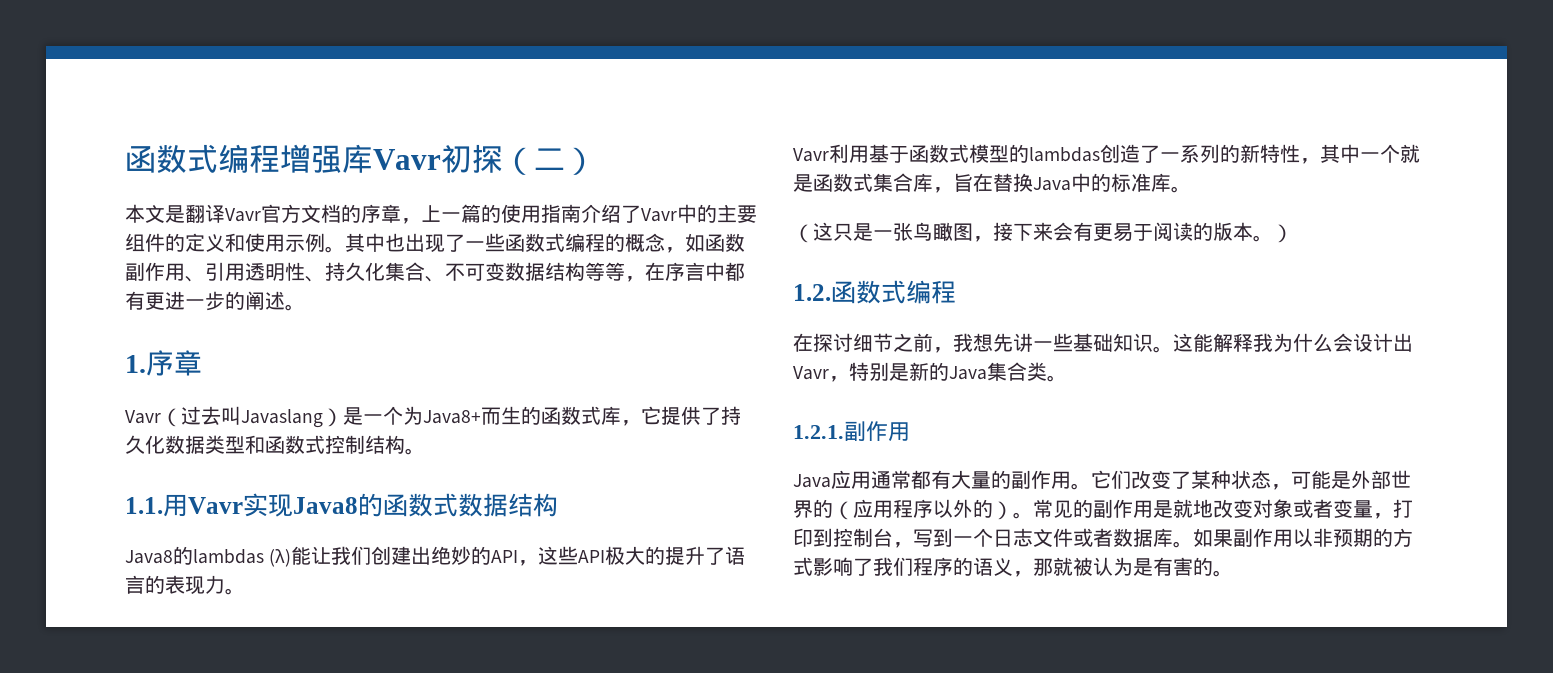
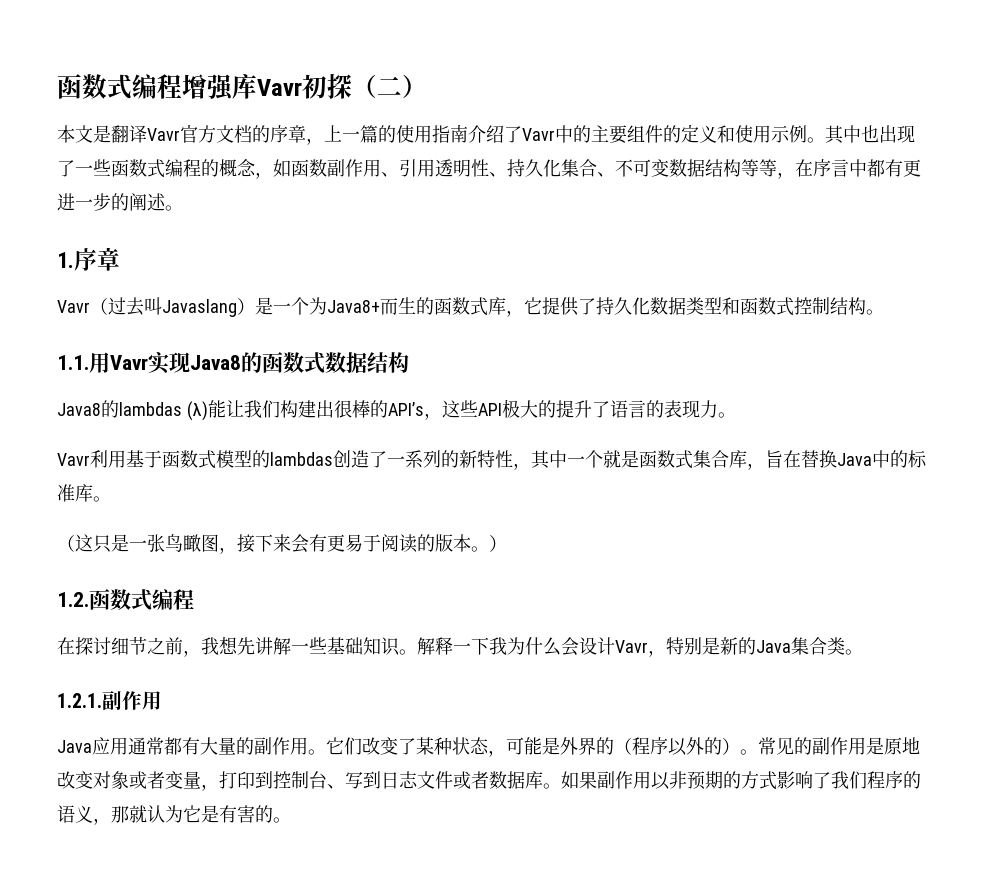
- Java8的lambdas (λ)能让我们创建出绝妙的API，这些API极大的提升了语言的表现力。
+ Java8的lambdas (λ)能让我们构建出很棒的API’s，这些API极大的提升了语言的表现力。
- 在探讨细节之前，我想先讲一些基础知识。
+ 在探讨细节之前，我想先讲解一些基础知识。
- 这能解释我为什么会设计出Vavr，特别是新的Java集合类。
+ 解释一下我为什么会设计Vavr，特别是新的Java集合类。
- 它们改变了某种状态，可能是外部世界的（应用程序以外的）。
+ 它们改变了某种状态，可能是外界的（程序以外的）。
- 常见的副作用是就地改变对象或者变量，打印到控制台，写到一个日志文件或者数据库。
+ 常见的副作用是原地改变对象或者变量，打印到控制台、写到日志文件或者数据库。
- 如果副作用以非预期的方式影响了我们程序的语义，那就被认为是有害的。
+ 如果副作用以非预期的方式影响了我们程序的语义，那就认为它是有害的。

